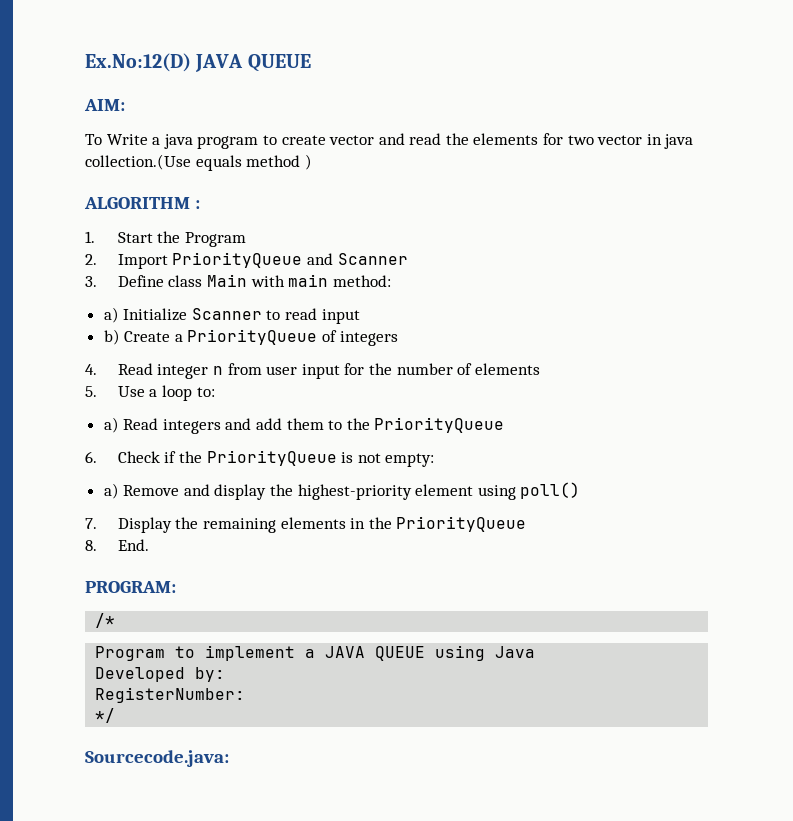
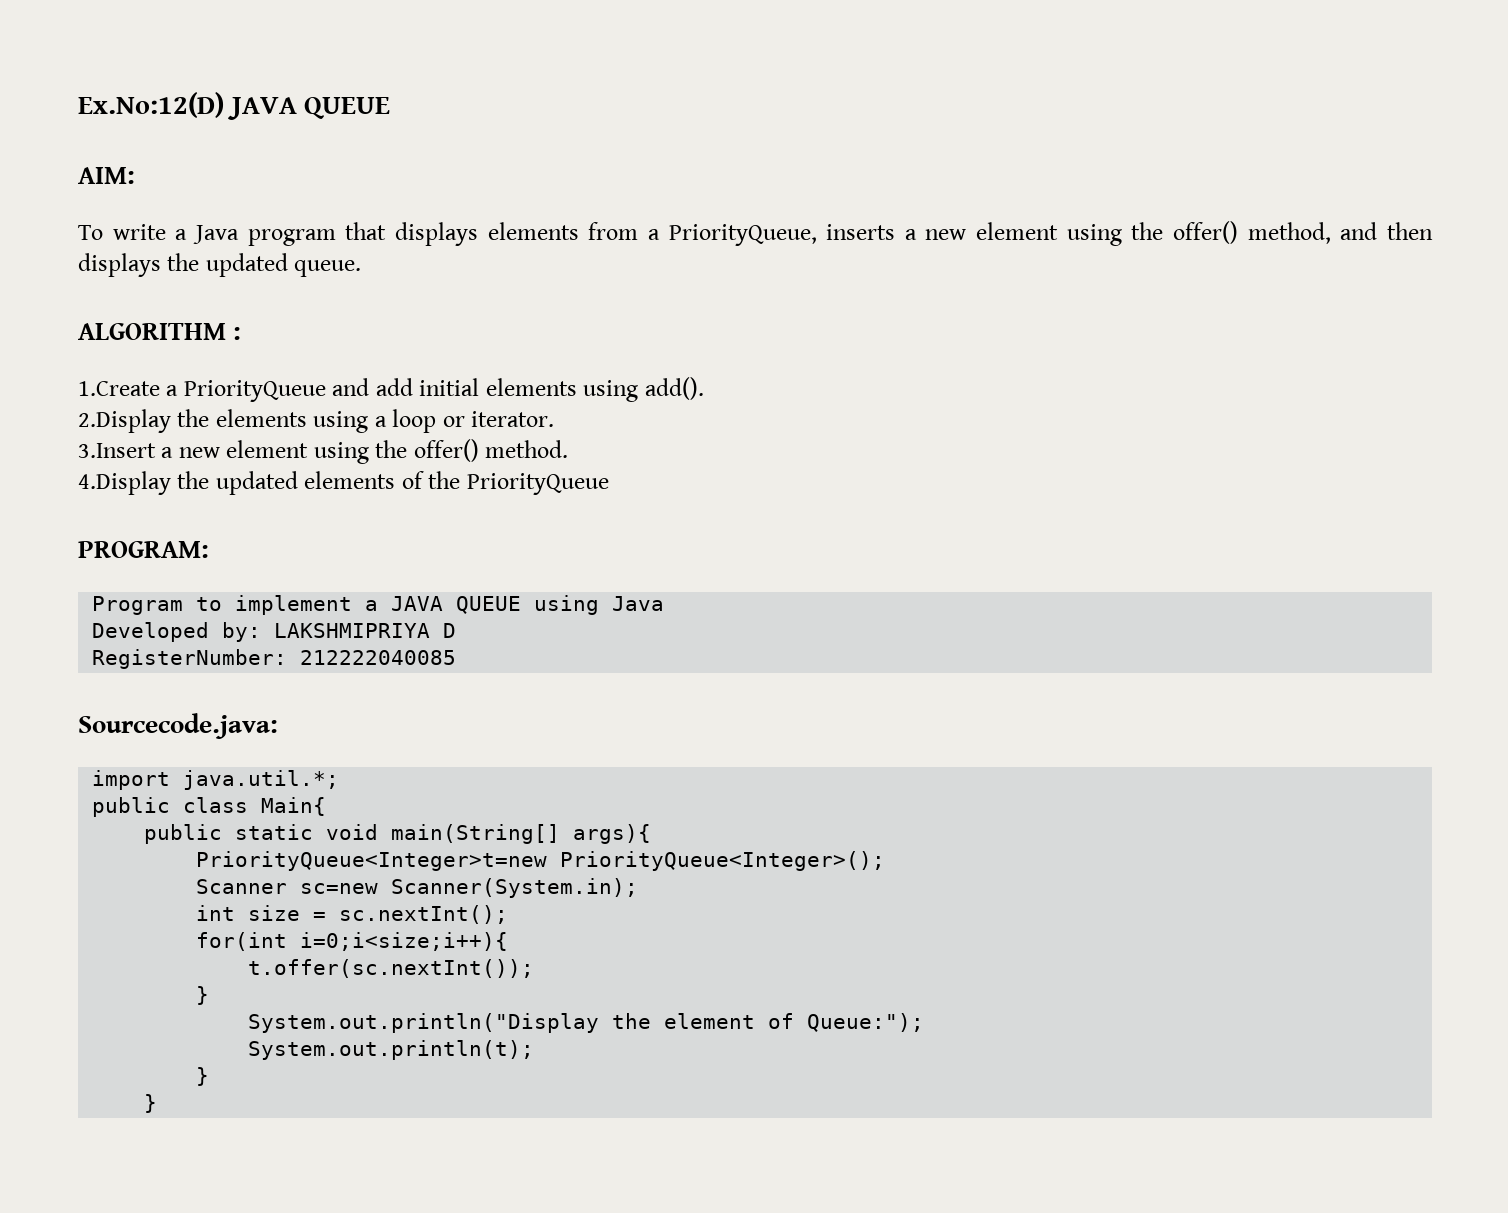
- To Write a java program to create vector and read the elements for two vector in java collection.(Use equals method )
+ To write a Java program that displays elements from a PriorityQueue, inserts a new element using the offer() method, and then displays the updated queue.
  ALGORITHM :
- 1. Start the Program
- 2. Import PriorityQueue and Scanner
- 3. Define class Main with main method:
- a) Initialize Scanner to read input
- b) Create a PriorityQueue of integers
- 4. Read integer n from user input for the number of elements
- 5. Use a loop to:
- a) Read integers and add them to the PriorityQueue
- 6. Check if the PriorityQueue is not empty:
- a) Remove and display the highest-priority element using poll()
- 7. Display the remaining elements in the PriorityQueue
- 8. End.
+ 1.Create a PriorityQueue and add initial elements using add().
+ 2.Display the elements using a loop or iterator.
+ 3.Insert a new element using the offer() method.
+ 4.Display the updated elements of the PriorityQueue
- /*
- Developed by:
+ Developed by: LAKSHMIPRIYA D
- RegisterNumber:
- */
+ RegisterNumber: 212222040085
+ import java.util.*;
+ public class Main{
+ public static void main(String[] args){
+ PriorityQueue<Integer>t=new PriorityQueue<Integer>();
+ Scanner sc=new Scanner(System.in);
+ int size = sc.nextInt();
+ for(int i=0;i<size;i++){
+ t.offer(sc.nextInt());
+ }
+ System.out.println("Display the element of Queue:");
+ System.out.println(t);
+ }
+ }

